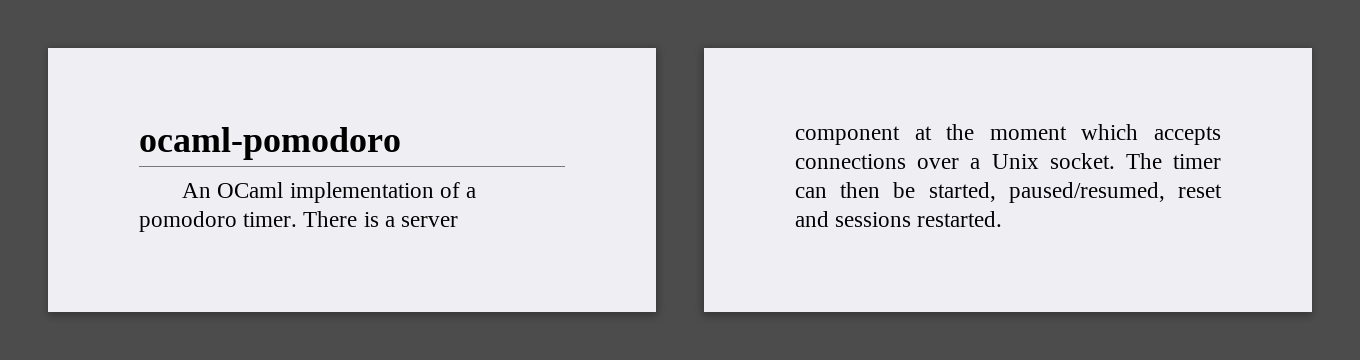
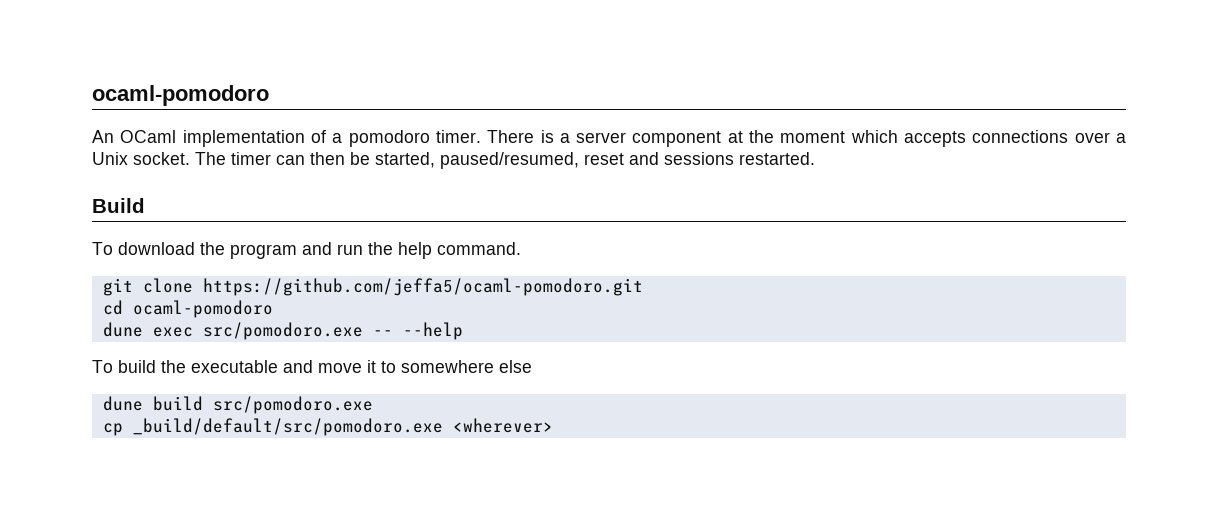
+ Build
+ To download the program and run the help command.
+ git clone https://github.com/jeffa5/ocaml-pomodoro.git
+ cd ocaml-pomodoro
+ dune exec src/pomodoro.exe -- --help
+ To build the executable and move it to somewhere else
+ dune build src/pomodoro.exe
+ cp _build/default/src/pomodoro.exe <wherever>

